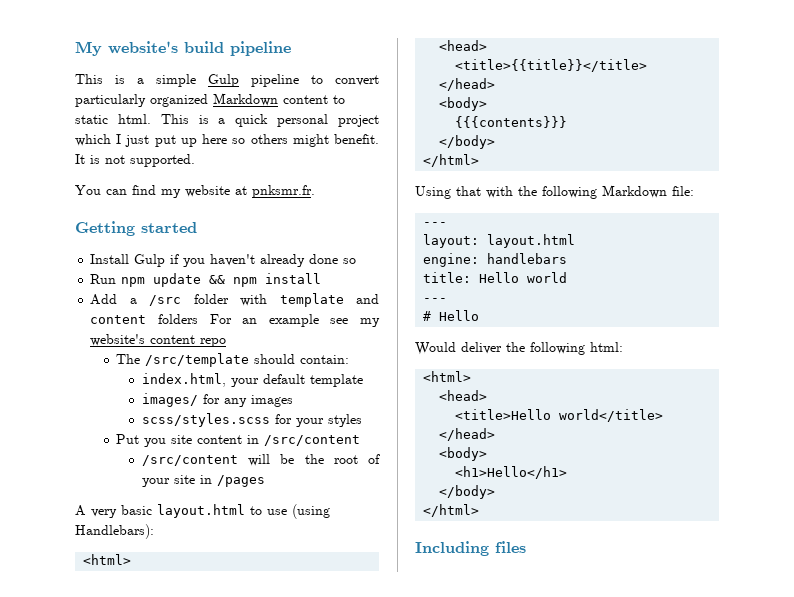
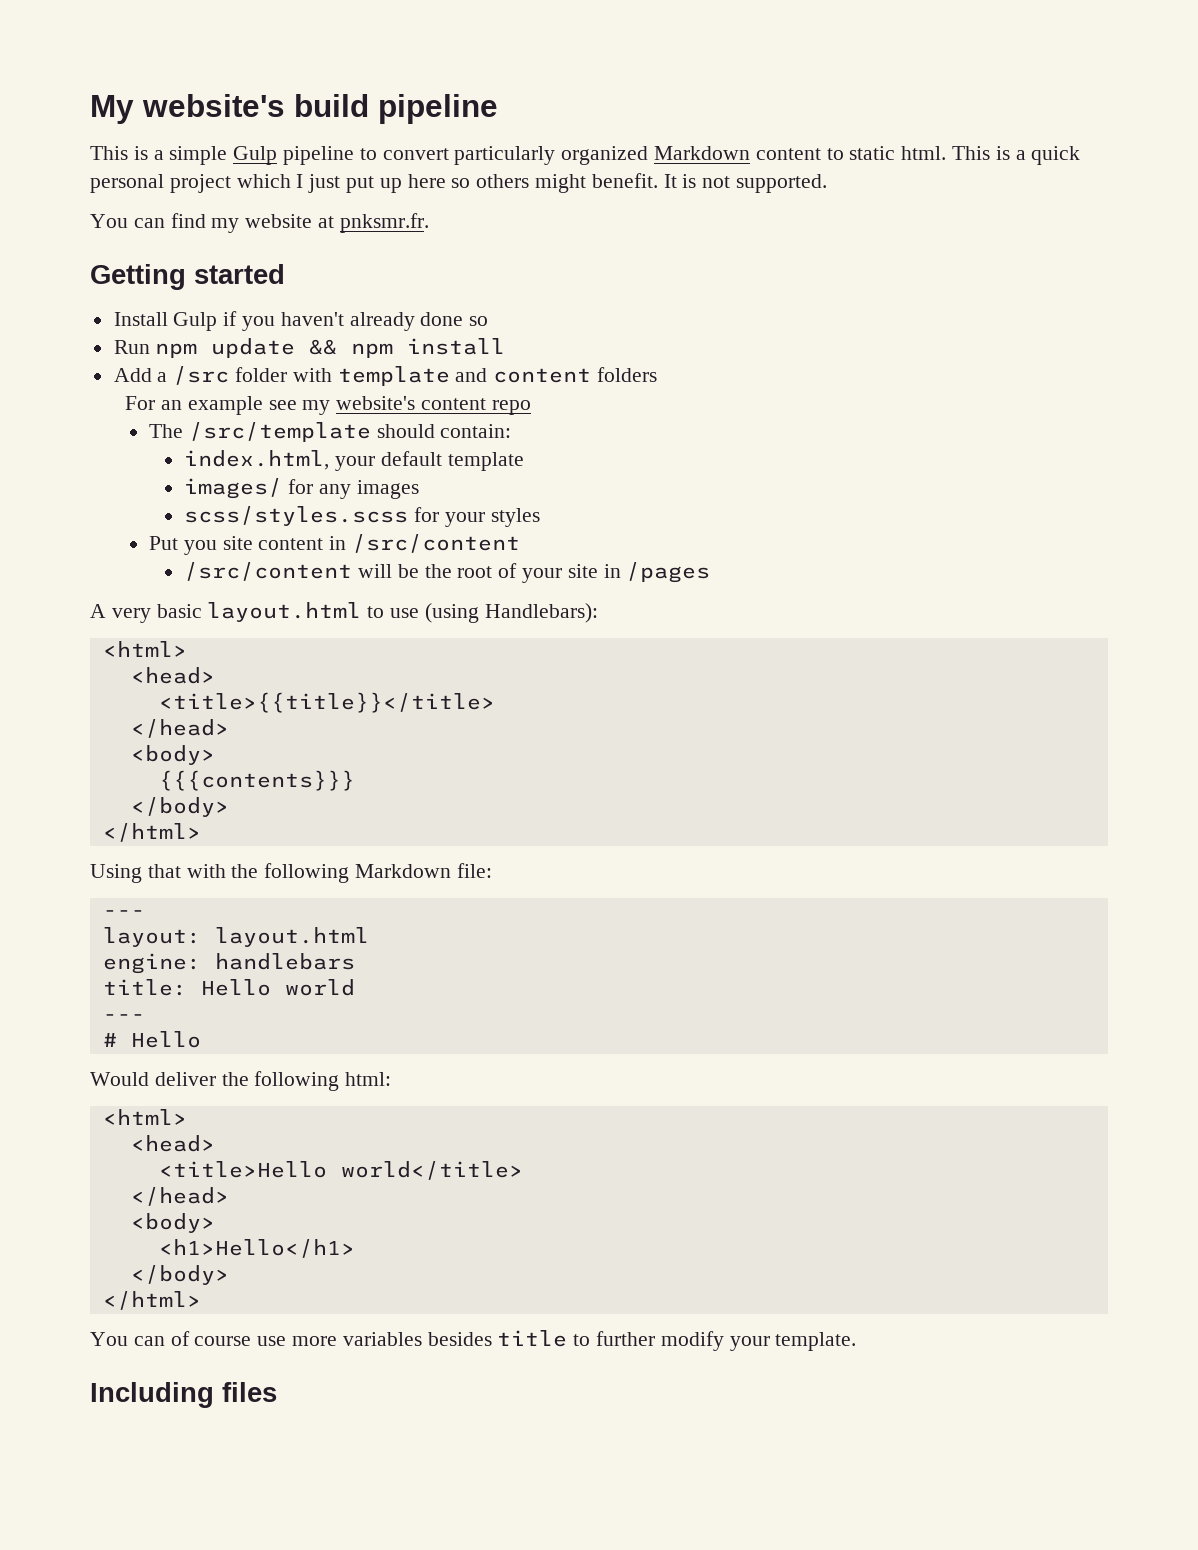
- Add a /src folder with template and content folders For an example see my website's content repo
+ Add a /src folder with template and content folders
+ For an example see my website's content repo
+ You can of course use more variables besides title to further modify your template.

